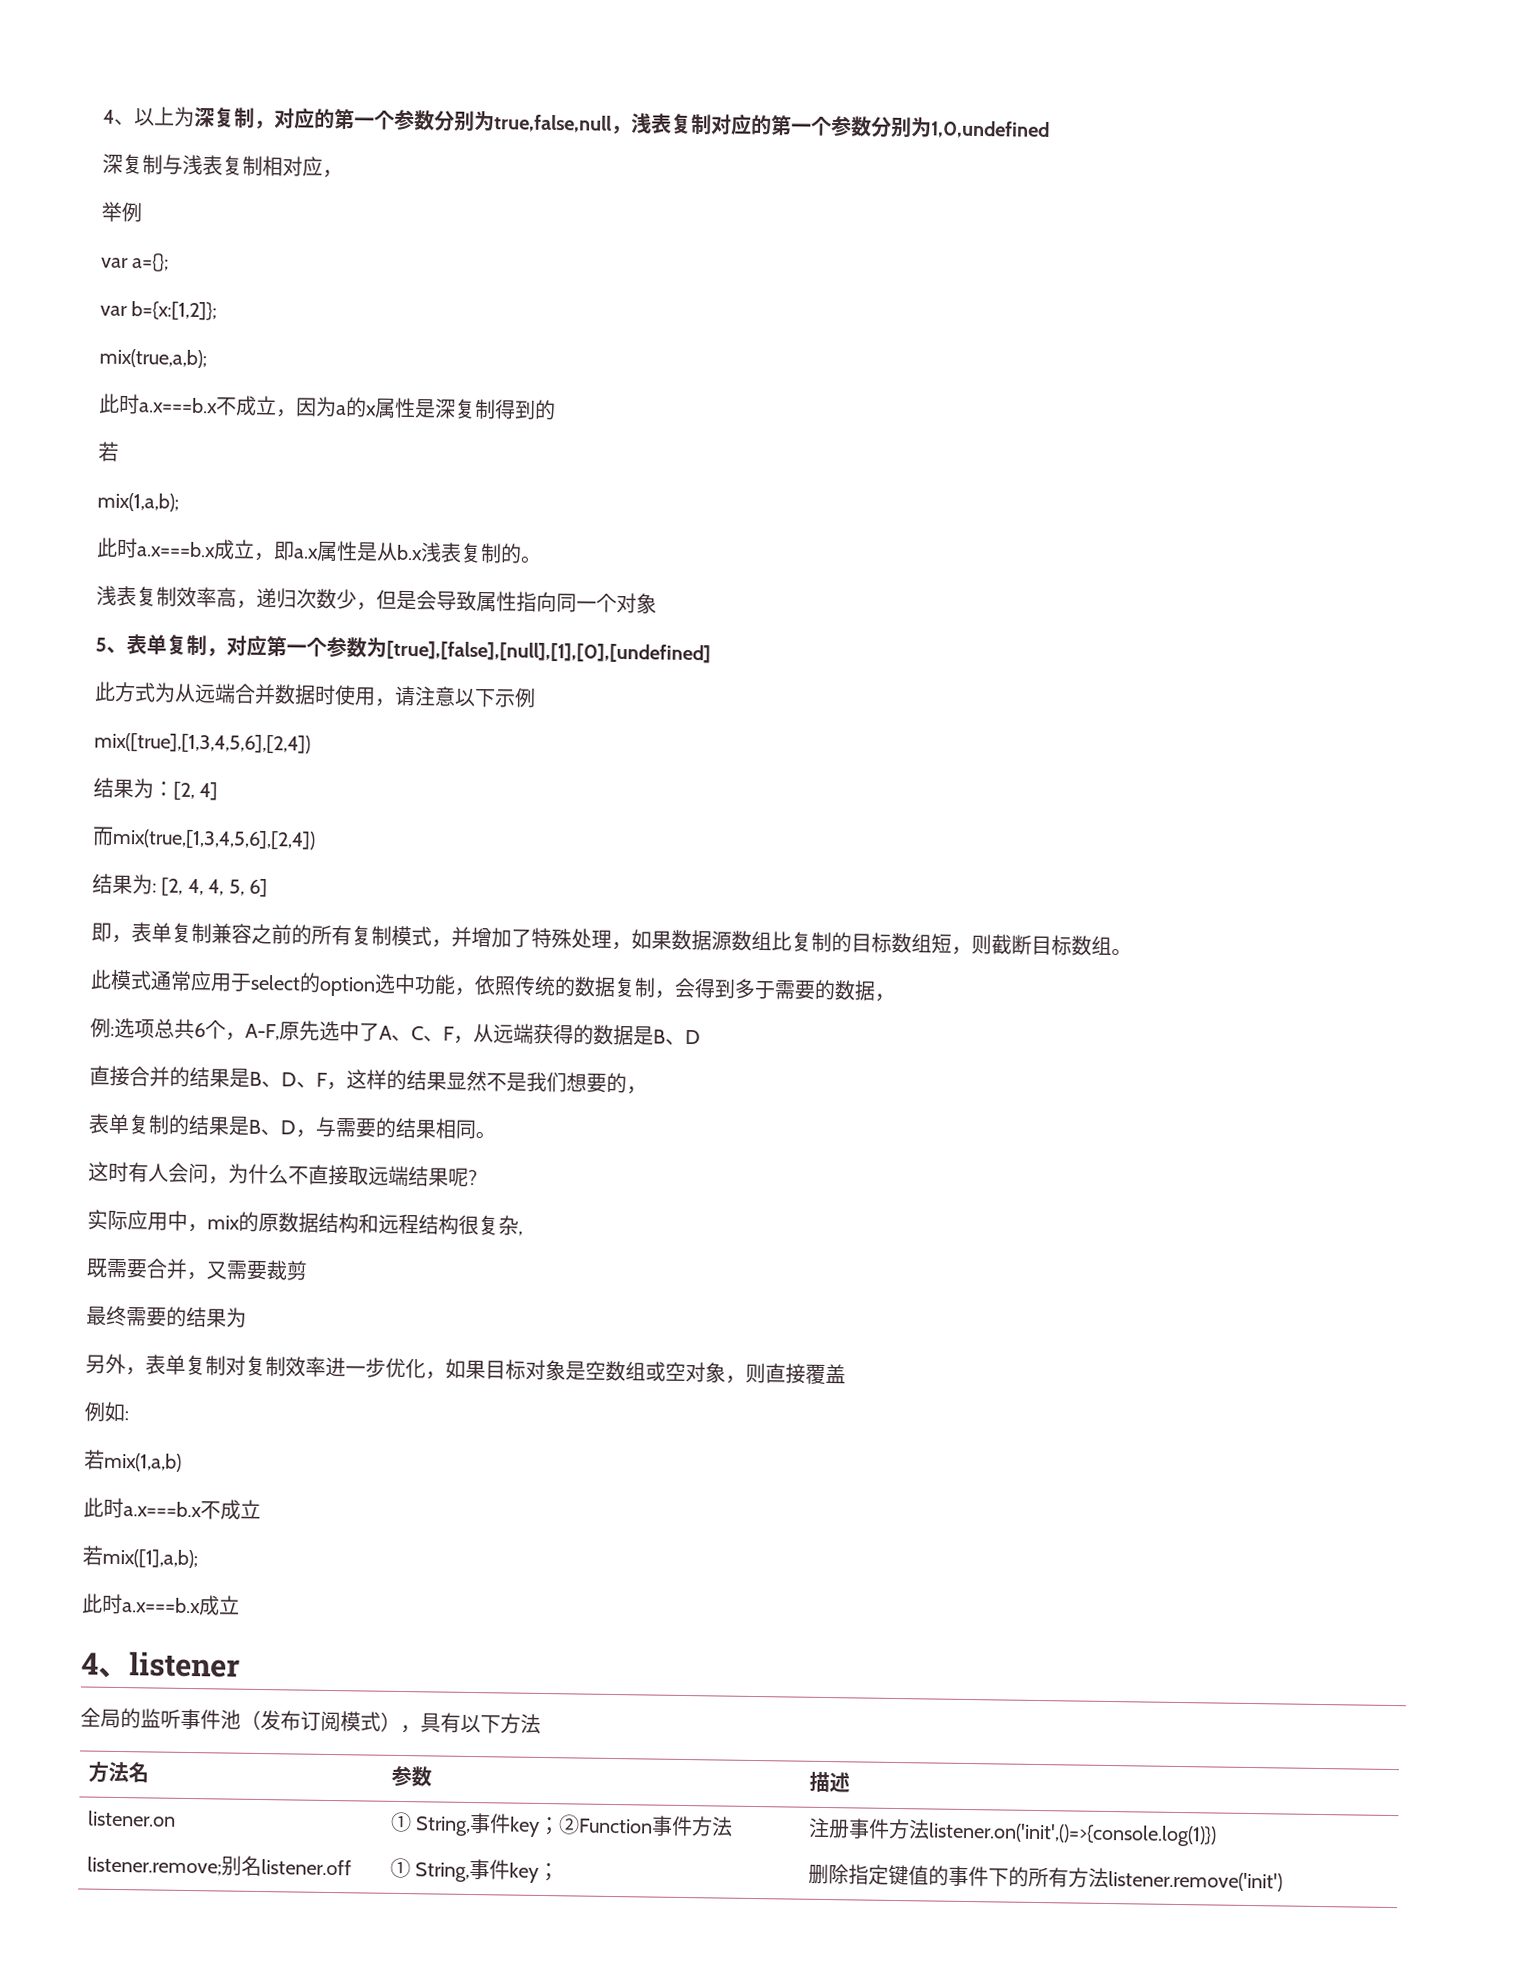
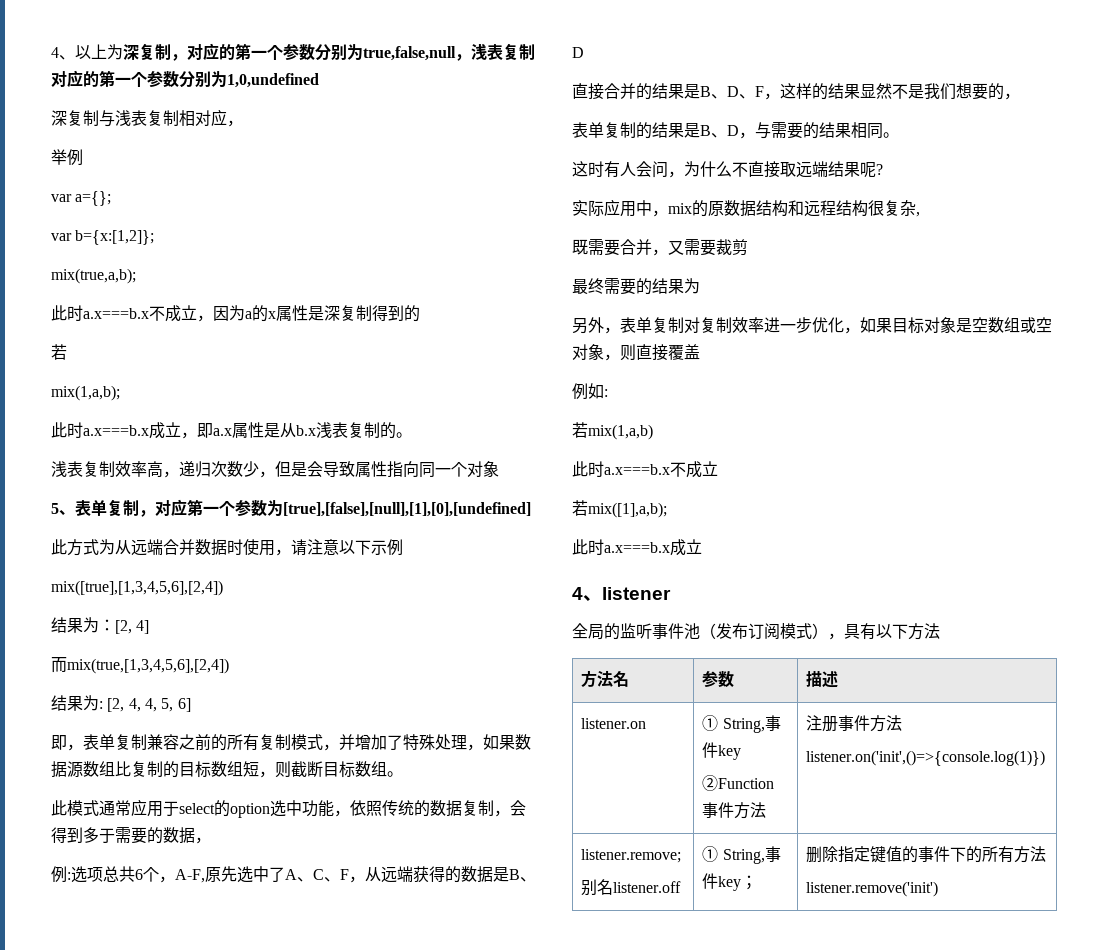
- listener.on | ① String,事件key；②Function事件方法 | 注册事件方法listener.on('init',()=>{console.log(1)})
+ listener.on | ① String,事件key
+ ②Function事件方法 | 注册事件方法
+ listener.on('init',()=>{console.log(1)})
- listener.remove;别名listener.off | ① String,事件key； | 删除指定键值的事件下的所有方法listener.remove('init')
+ listener.remove;
+ 别名listener.off | ① String,事件key； | 删除指定键值的事件下的所有方法
+ listener.remove('init')

